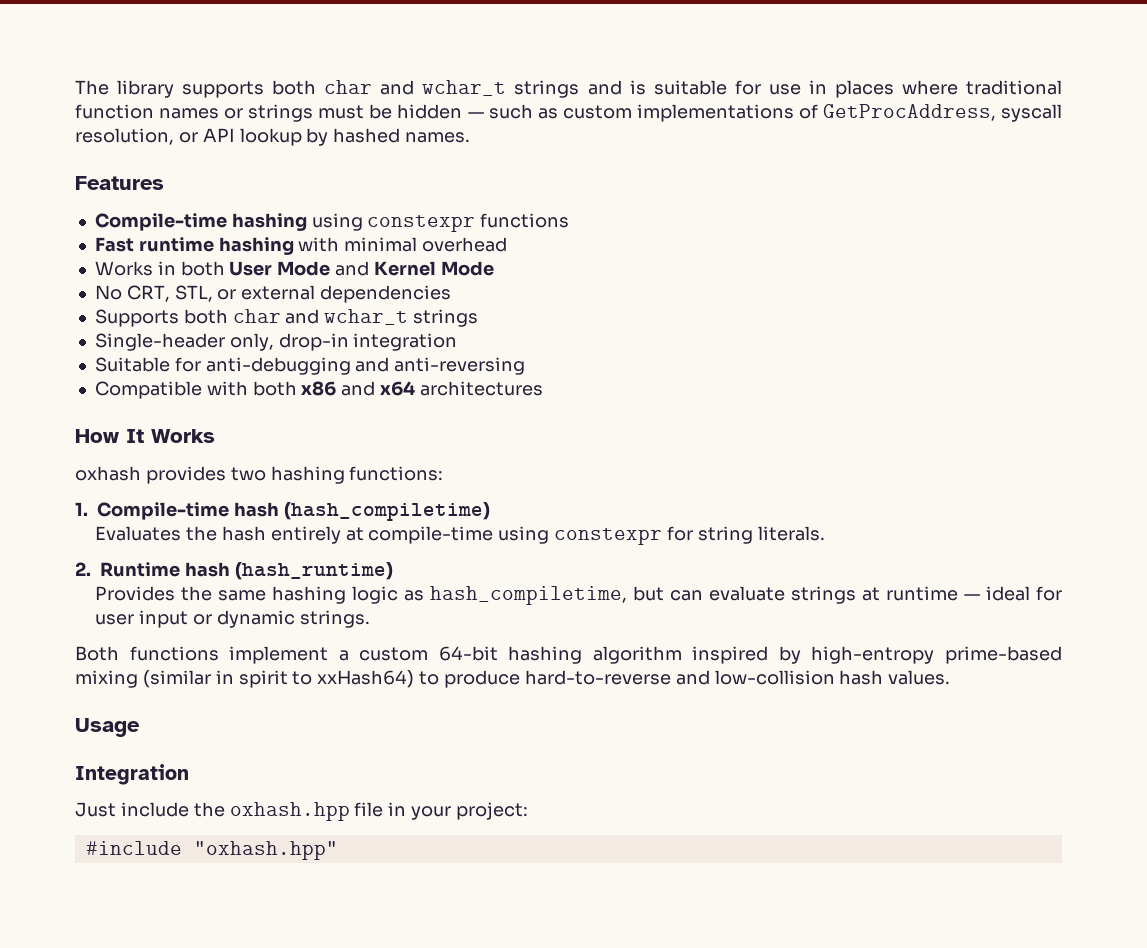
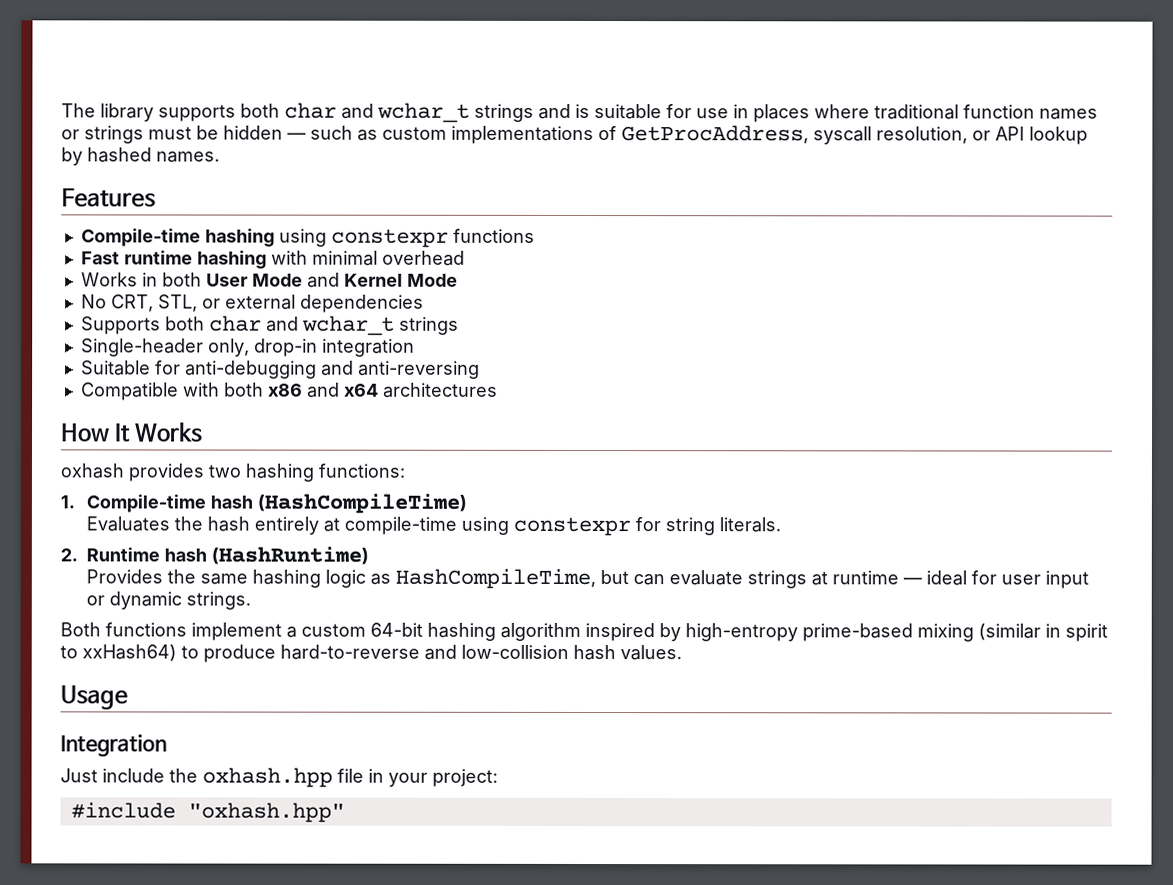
- 1. Compile-time hash (hash_compiletime)
+ 1. Compile-time hash (HashCompileTime)
- 2. Runtime hash (hash_runtime)
+ 2. Runtime hash (HashRuntime)
- Provides the same hashing logic as hash_compiletime, but can evaluate strings at runtime — ideal for user input or dynamic strings.
+ Provides the same hashing logic as HashCompileTime, but can evaluate strings at runtime — ideal for user input or dynamic strings.

